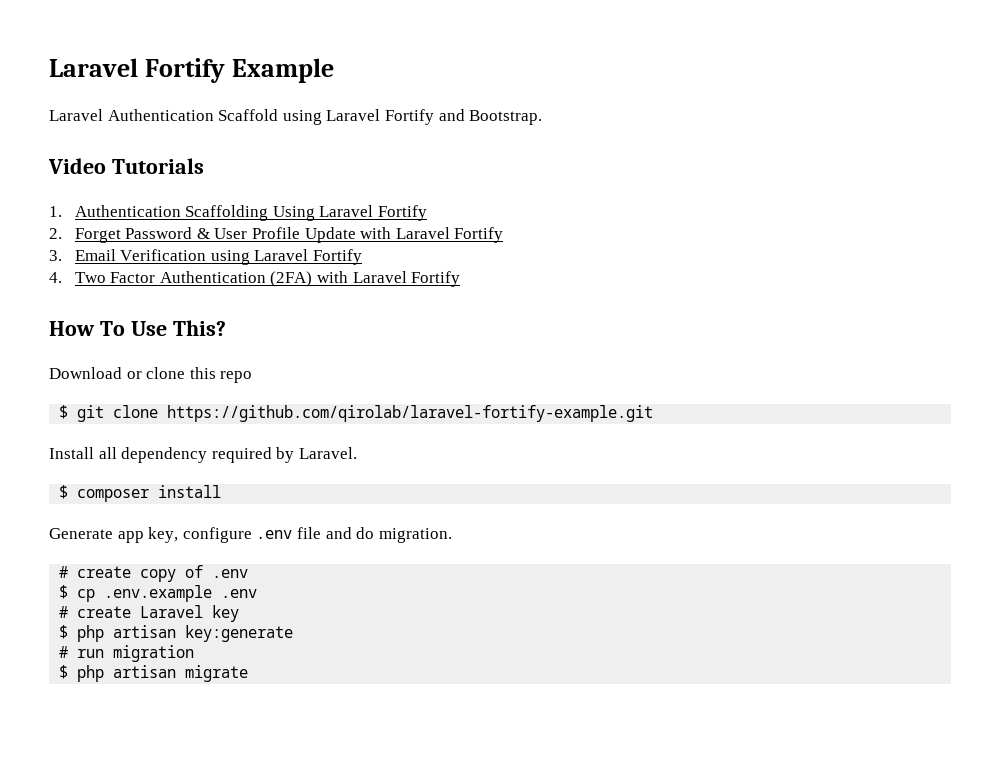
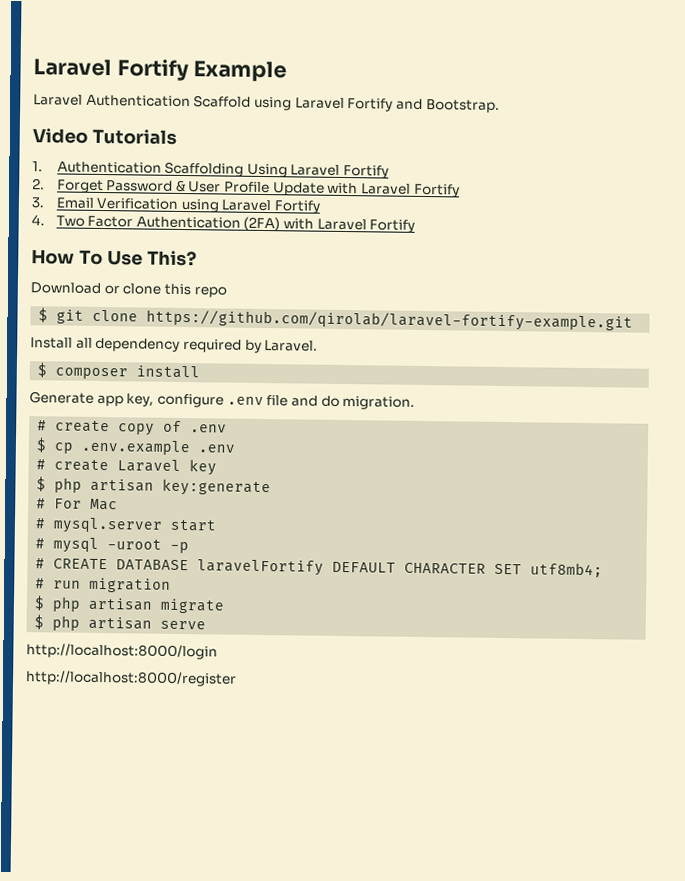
+ # For Mac
+ # mysql.server start
+ # mysql -uroot -p
+ # CREATE DATABASE laravelFortify DEFAULT CHARACTER SET utf8mb4;
+ $ php artisan serve
+ http://localhost:8000/login
+ http://localhost:8000/register

